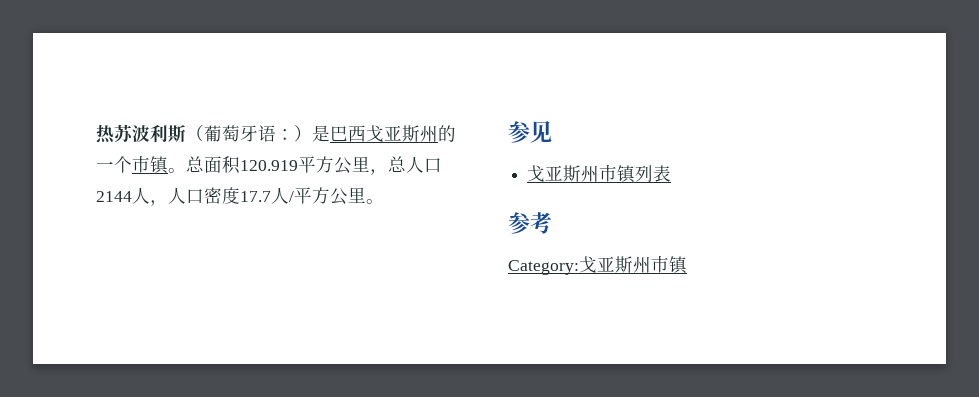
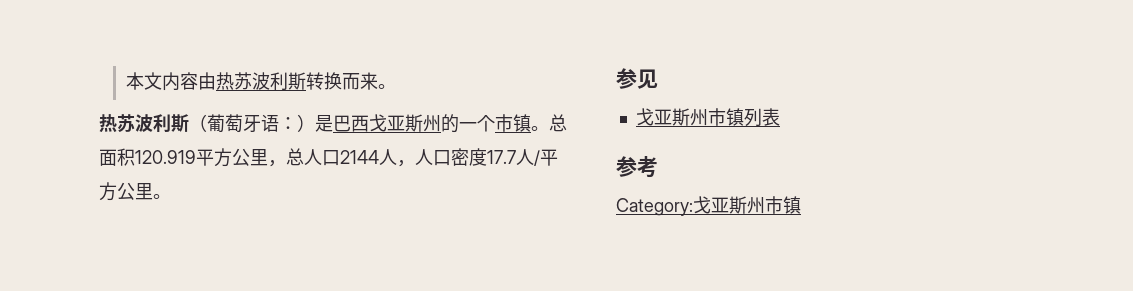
+ 本文内容由热苏波利斯转换而来。

